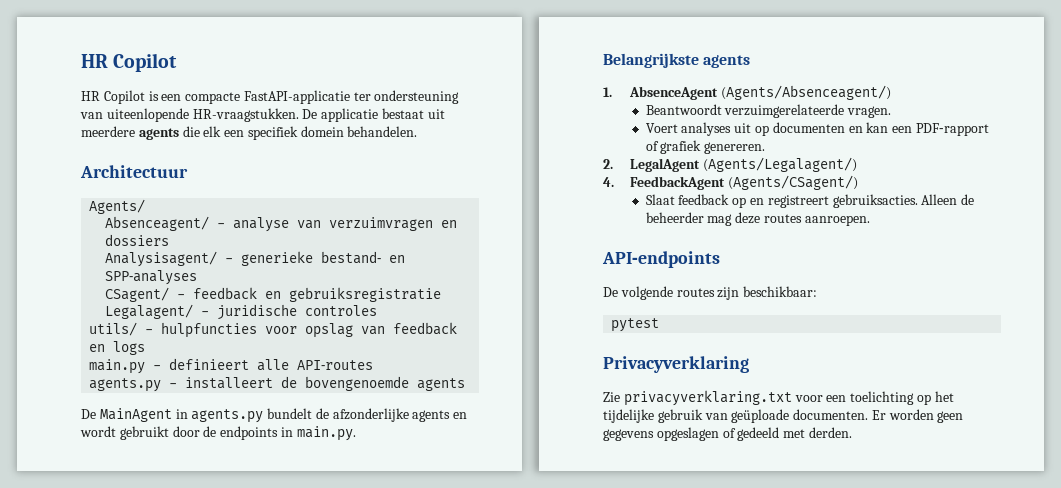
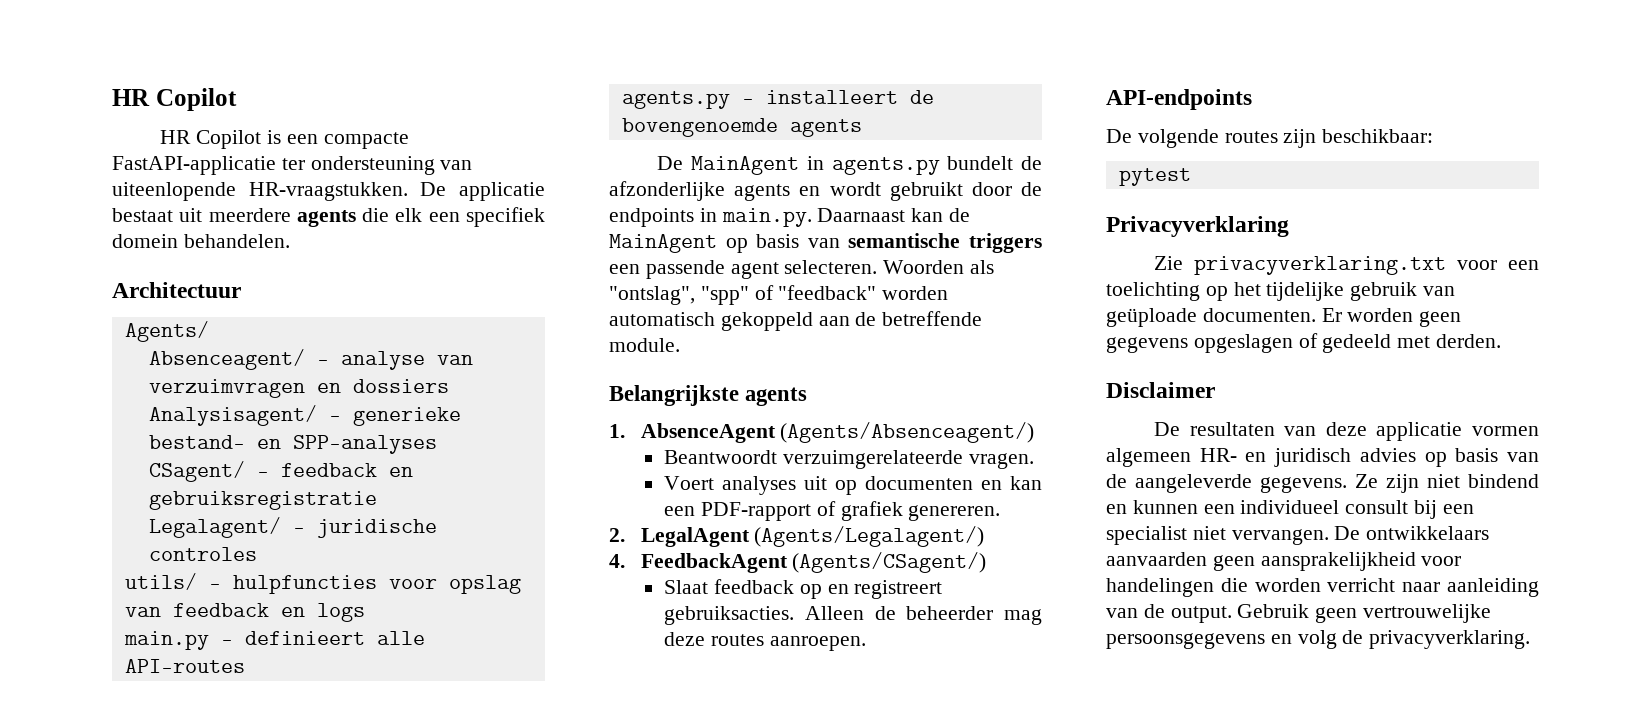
- De MainAgent in agents.py bundelt de afzonderlijke agents en wordt gebruikt door de endpoints in main.py.
+ De MainAgent in agents.py bundelt de afzonderlijke agents en wordt gebruikt door de endpoints in main.py. Daarnaast kan de MainAgent op basis van semantische triggers een passende agent selecteren. Woorden als "ontslag", "spp" of "feedback" worden automatisch gekoppeld aan de betreffende module.
+ Disclaimer
+ De resultaten van deze applicatie vormen algemeen HR- en juridisch advies op basis van de aangeleverde gegevens. Ze zijn niet bindend en kunnen een individueel consult bij een specialist niet vervangen. De ontwikkelaars aanvaarden geen aansprakelijkheid voor handelingen die worden verricht naar aanleiding van de output. Gebruik geen vertrouwelijke persoonsgegevens en volg de privacyverklaring.

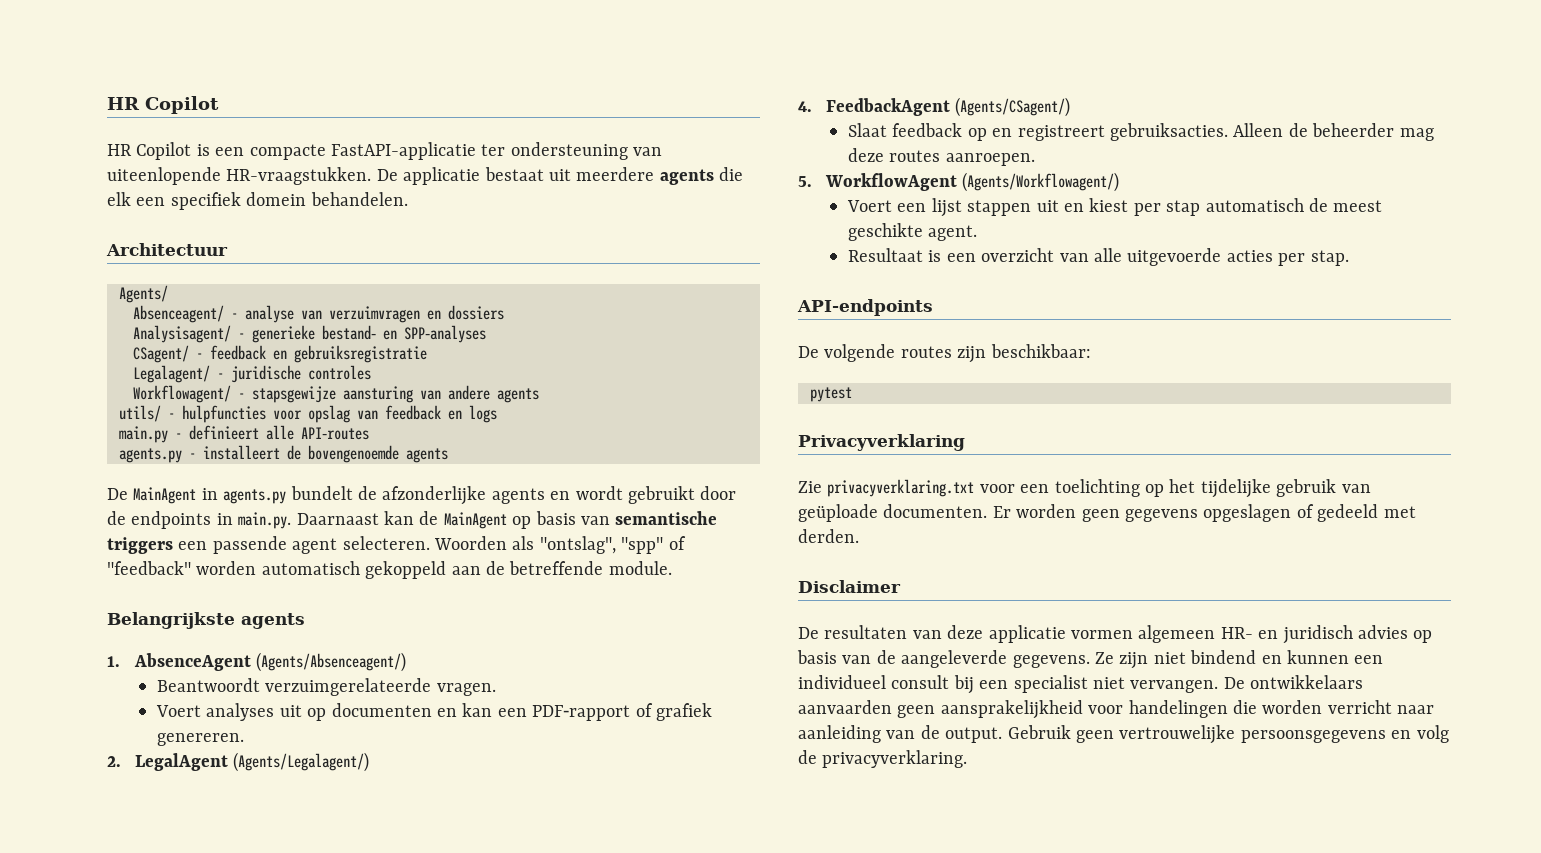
+ Workflowagent/ - stapsgewijze aansturing van andere agents
+ 5. WorkflowAgent (Agents/Workflowagent/)
+ Voert een lijst stappen uit en kiest per stap automatisch de meest geschikte agent.
+ Resultaat is een overzicht van alle uitgevoerde acties per stap.

